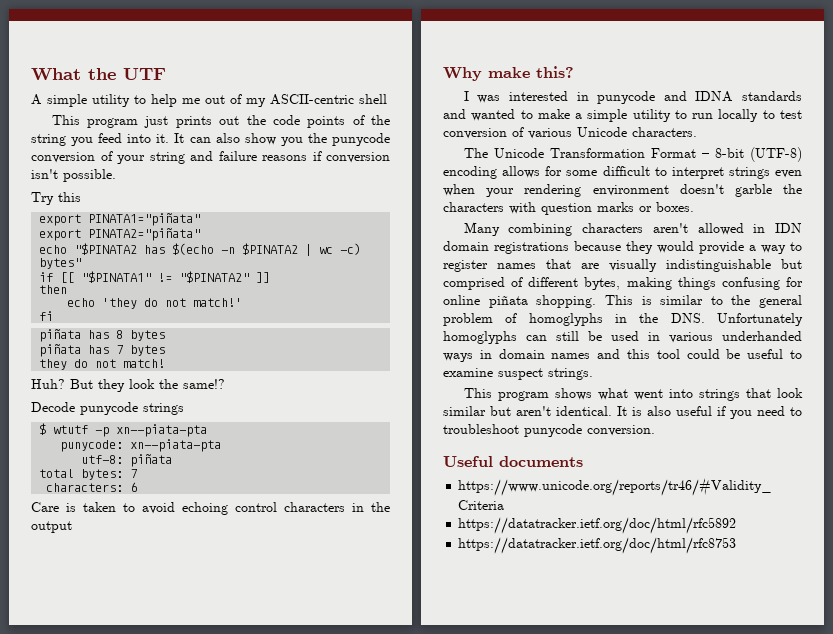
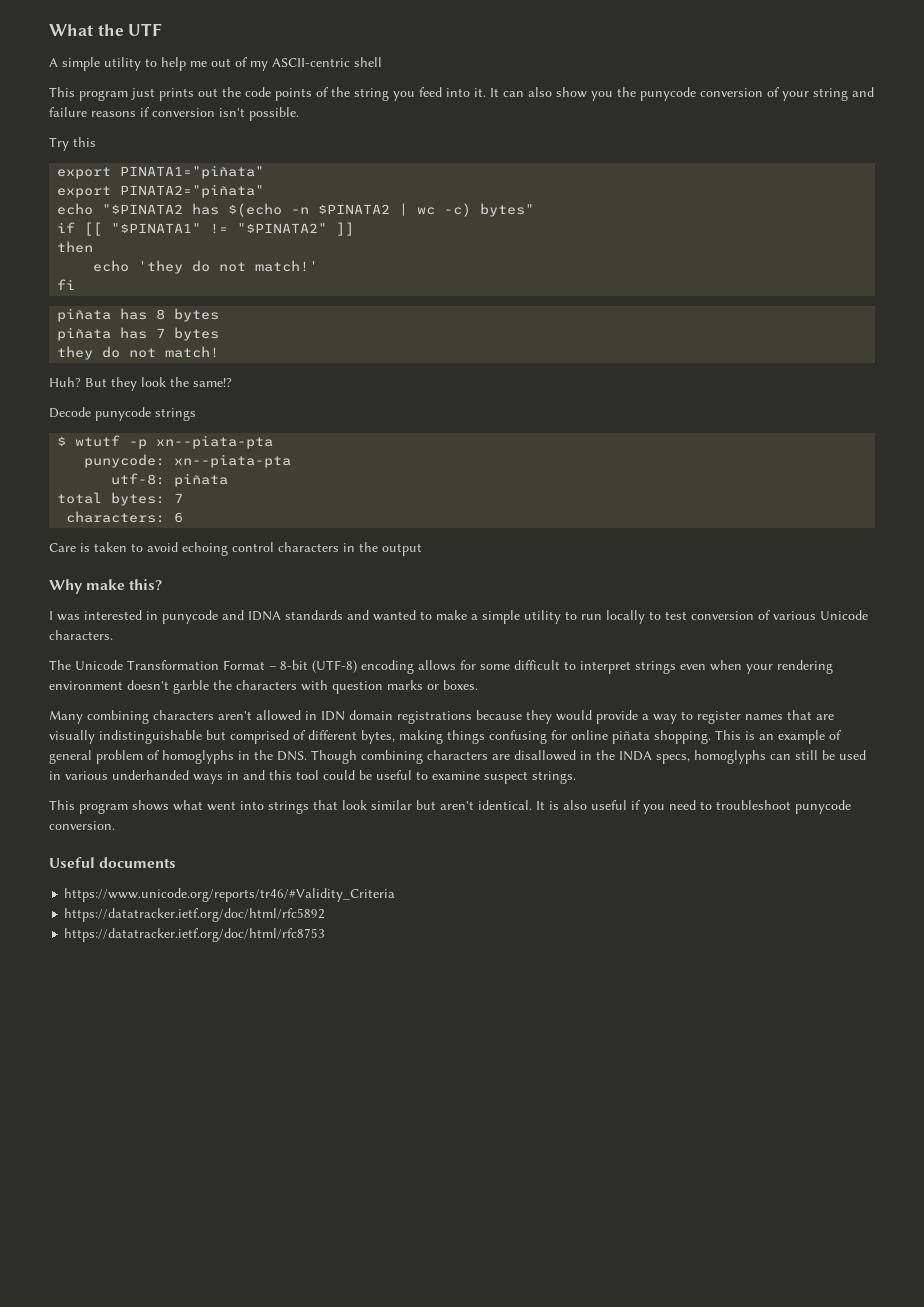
- This is similar to the general problem of homoglyphs in the DNS. Unfortunately homoglyphs can still be used in various underhanded ways in domain names and this tool could be useful to examine suspect strings.
+ This is an example of general problem of homoglyphs in the DNS. Though combining characters are disallowed in the INDA specs, homoglyphs can still be used in various underhanded ways in and this tool could be useful to examine suspect strings.

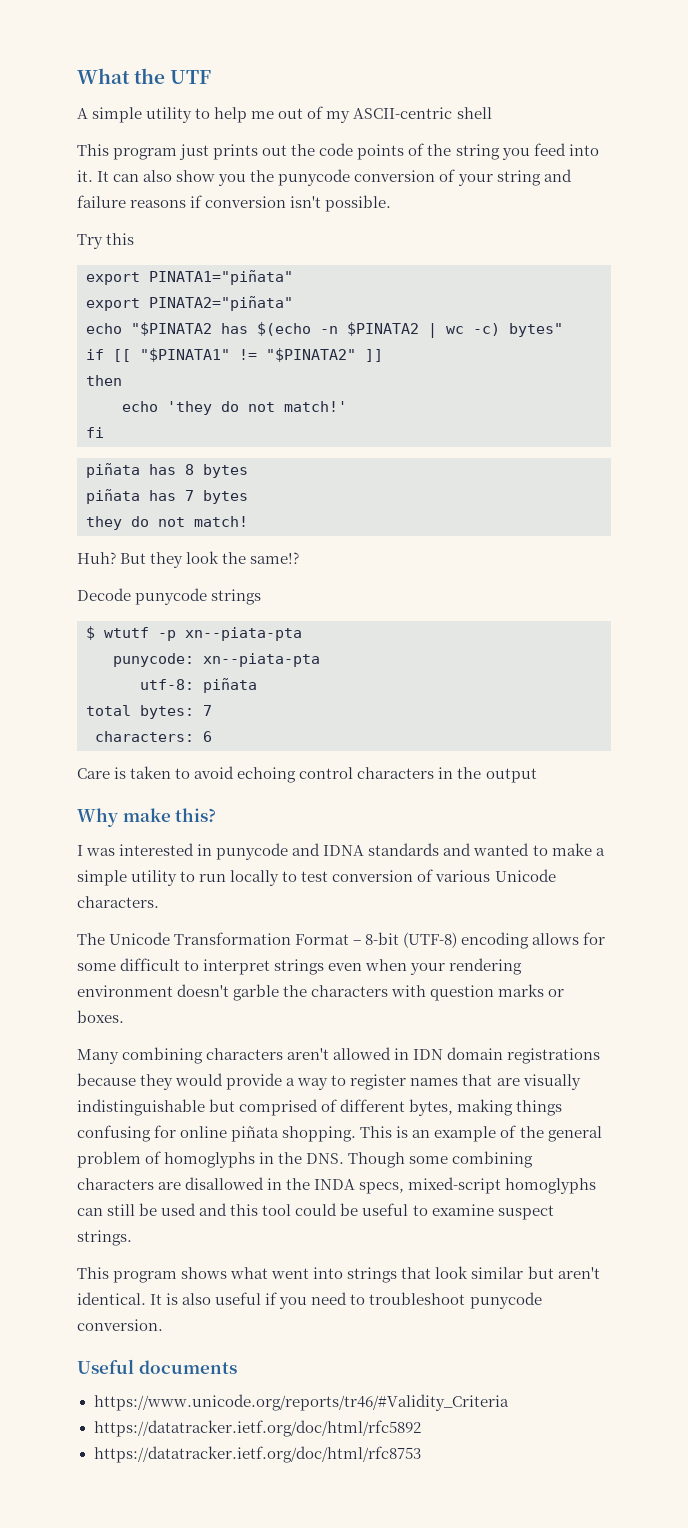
- This is an example of general problem of homoglyphs in the DNS. Though combining characters are disallowed in the INDA specs, homoglyphs can still be used in various underhanded ways in and this tool could be useful to examine suspect strings.
+ This is an example of the general problem of homoglyphs in the DNS. Though some combining characters are disallowed in the INDA specs, mixed-script homoglyphs can still be used and this tool could be useful to examine suspect strings.

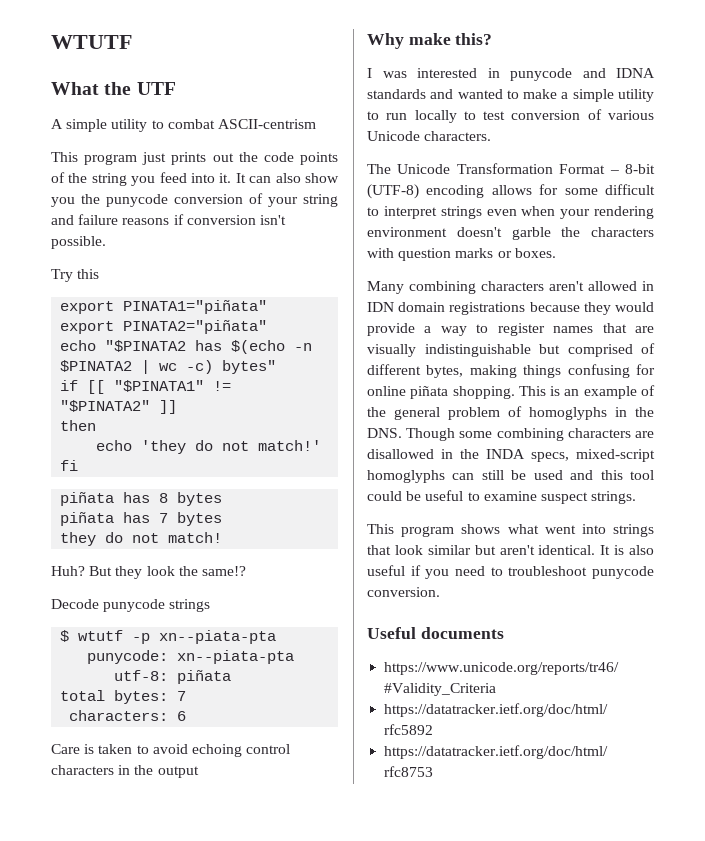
+ WTUTF
- A simple utility to help me out of my ASCII-centric shell
+ A simple utility to combat ASCII-centrism

